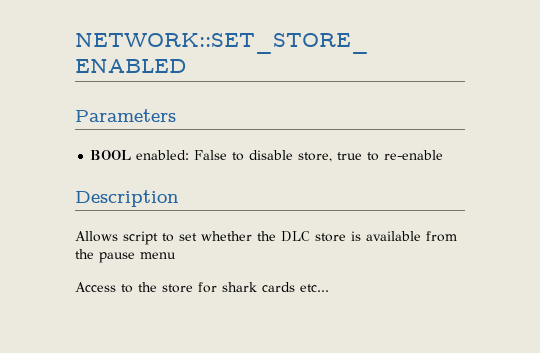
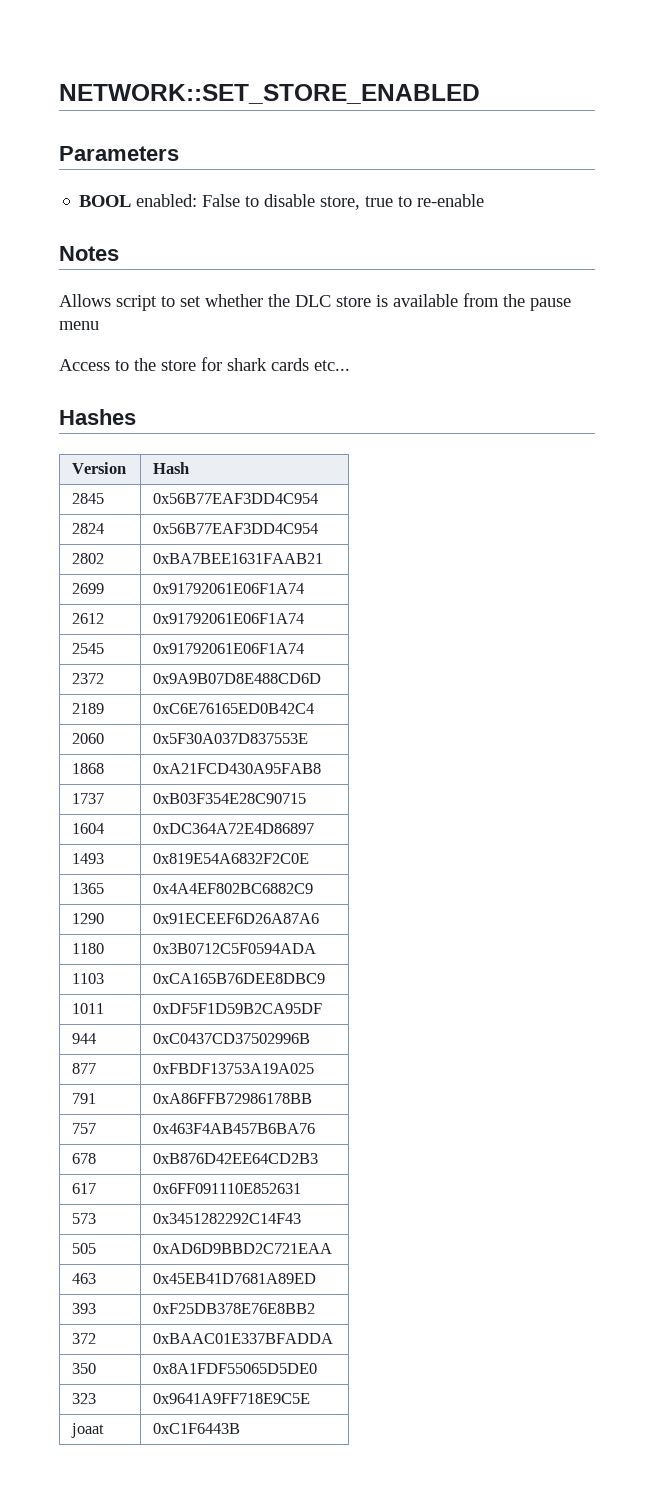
- Description
+ Notes
+ Hashes
+ Version | Hash
+ 2845 | 0x56B77EAF3DD4C954
+ 2824 | 0x56B77EAF3DD4C954
+ 2802 | 0xBA7BEE1631FAAB21
+ 2699 | 0x91792061E06F1A74
+ 2612 | 0x91792061E06F1A74
+ 2545 | 0x91792061E06F1A74
+ 2372 | 0x9A9B07D8E488CD6D
+ 2189 | 0xC6E76165ED0B42C4
+ 2060 | 0x5F30A037D837553E
+ 1868 | 0xA21FCD430A95FAB8
+ 1737 | 0xB03F354E28C90715
+ 1604 | 0xDC364A72E4D86897
+ 1493 | 0x819E54A6832F2C0E
+ 1365 | 0x4A4EF802BC6882C9
+ 1290 | 0x91ECEEF6D26A87A6
+ 1180 | 0x3B0712C5F0594ADA
+ 1103 | 0xCA165B76DEE8DBC9
+ 1011 | 0xDF5F1D59B2CA95DF
+ 944 | 0xC0437CD37502996B
+ 877 | 0xFBDF13753A19A025
+ 791 | 0xA86FFB72986178BB
+ 757 | 0x463F4AB457B6BA76
+ 678 | 0xB876D42EE64CD2B3
+ 617 | 0x6FF091110E852631
+ 573 | 0x3451282292C14F43
+ 505 | 0xAD6D9BBD2C721EAA
+ 463 | 0x45EB41D7681A89ED
+ 393 | 0xF25DB378E76E8BB2
+ 372 | 0xBAAC01E337BFADDA
+ 350 | 0x8A1FDF55065D5DE0
+ 323 | 0x9641A9FF718E9C5E
+ joaat | 0xC1F6443B

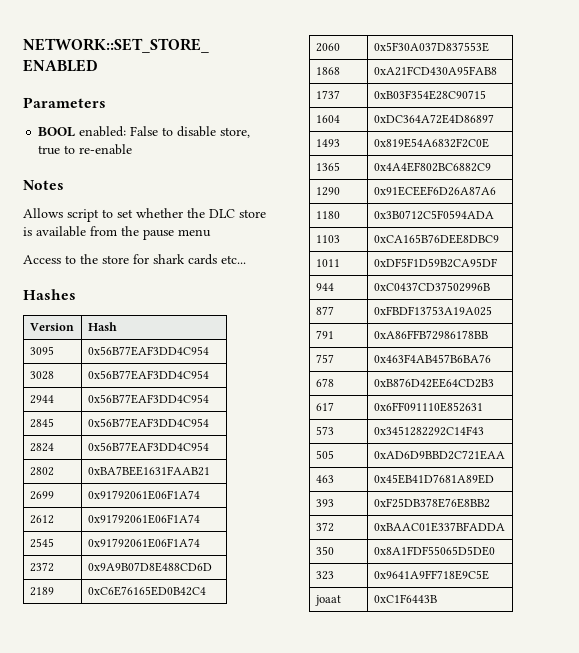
+ 3095 | 0x56B77EAF3DD4C954
+ 3028 | 0x56B77EAF3DD4C954
+ 2944 | 0x56B77EAF3DD4C954

